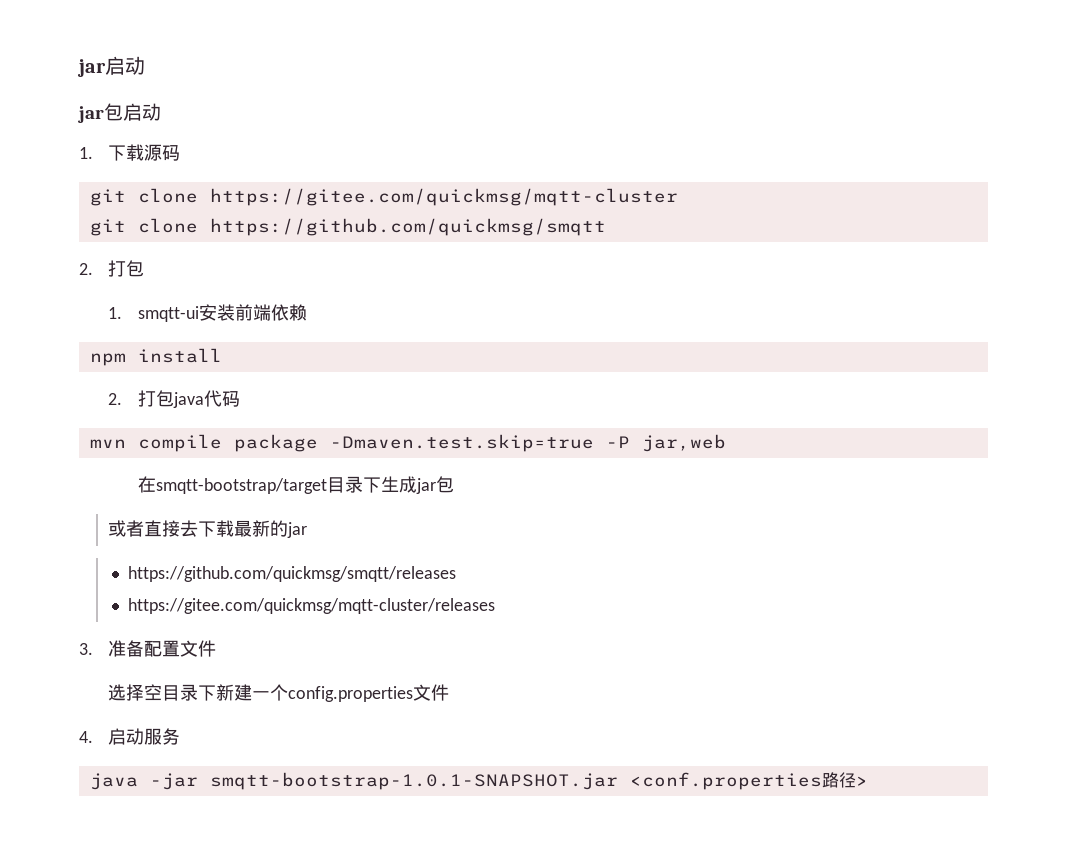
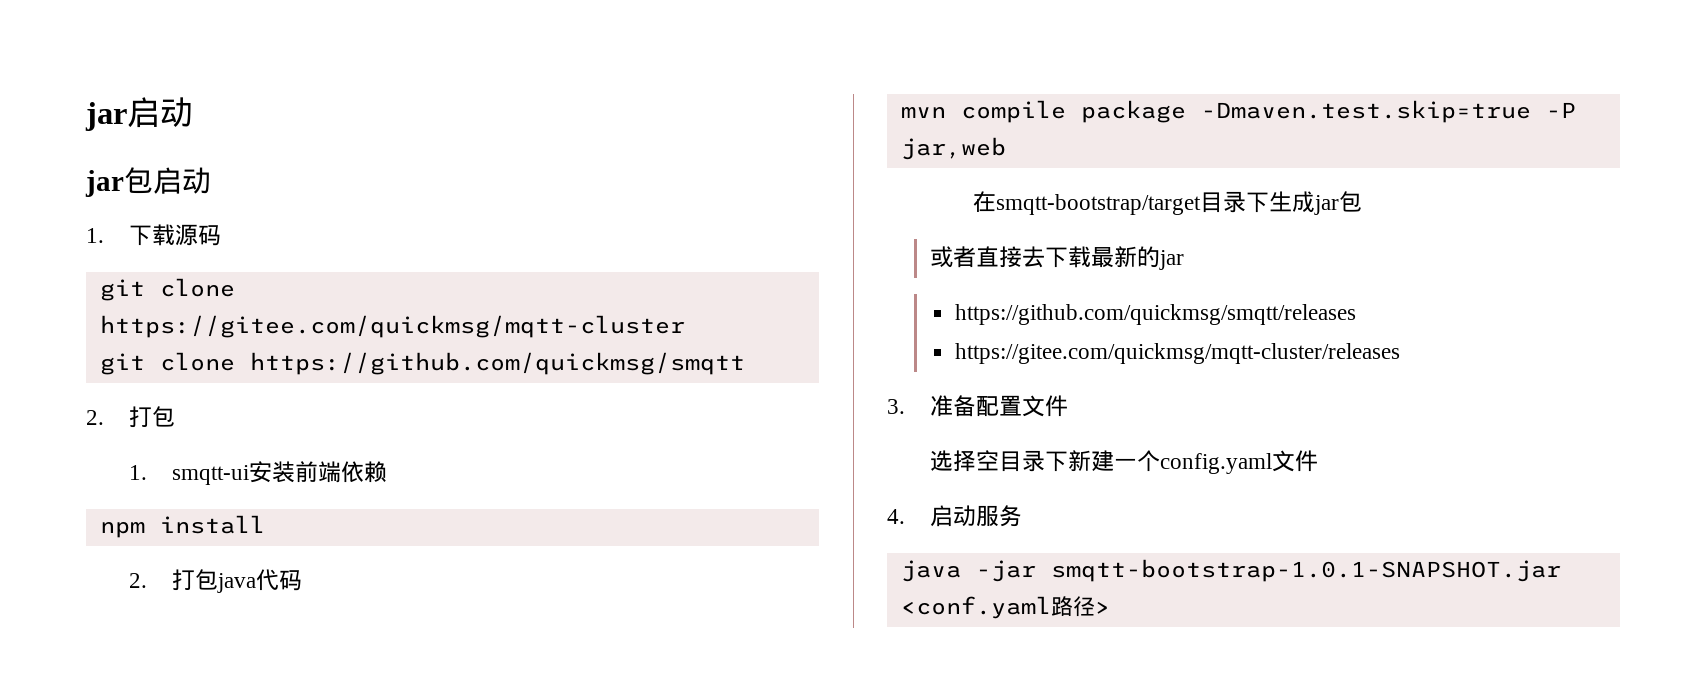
- 选择空目录下新建一个config.properties文件
+ 选择空目录下新建一个config.yaml文件
- java -jar smqtt-bootstrap-1.0.1-SNAPSHOT.jar <conf.properties路径>
+ java -jar smqtt-bootstrap-1.0.1-SNAPSHOT.jar <conf.yaml路径>

